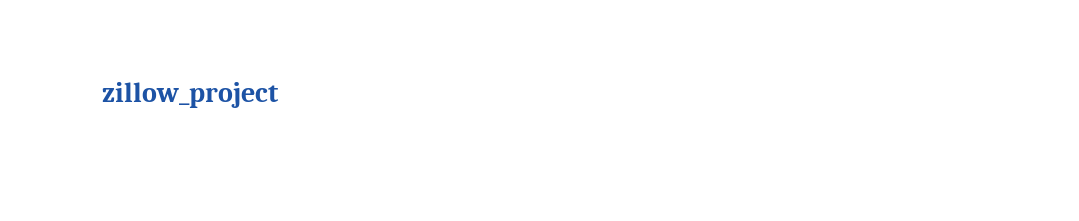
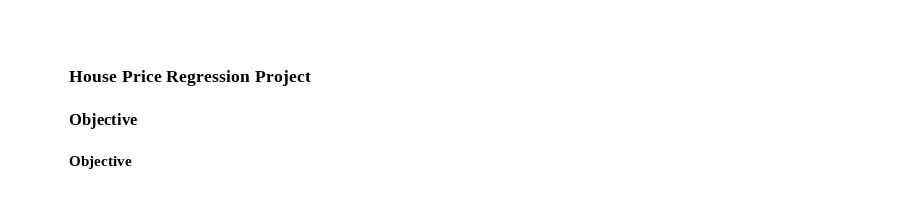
- zillow_project
+ House Price Regression Project
+ Objective
+ Objective

